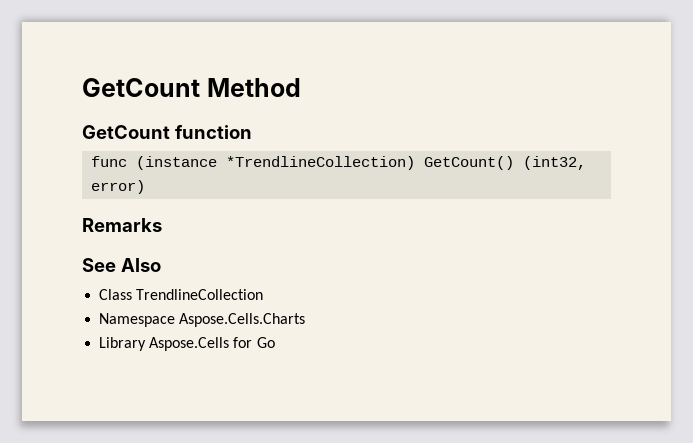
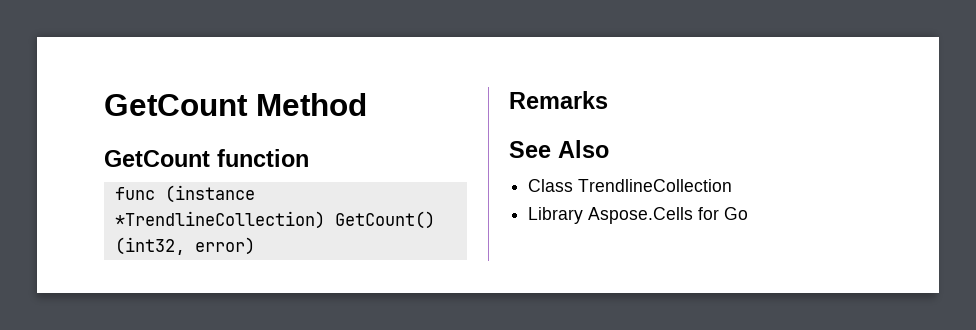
- Namespace Aspose.Cells.Charts

